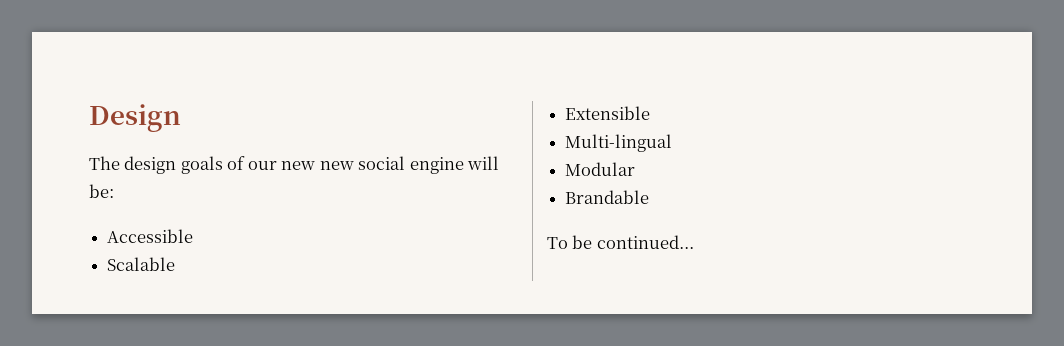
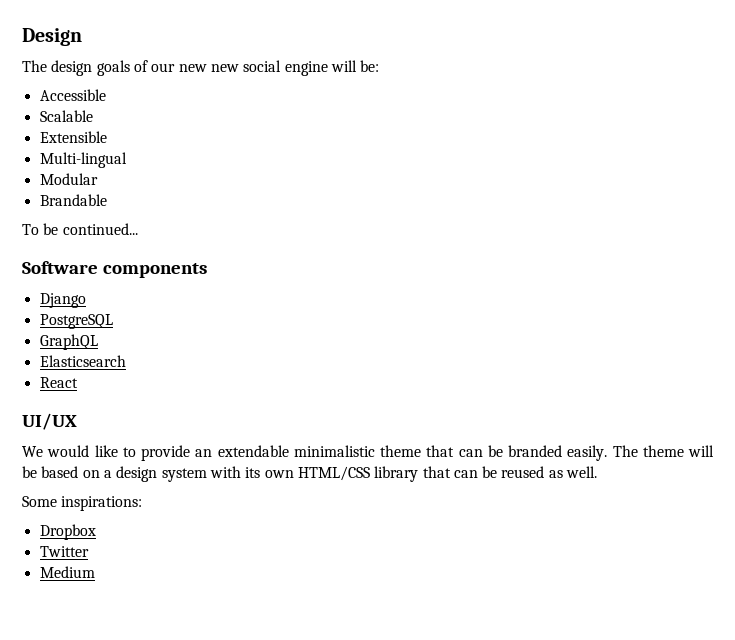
+ Software components
+ Django
+ PostgreSQL
+ GraphQL
+ Elasticsearch
+ React
+ UI/UX
+ We would like to provide an extendable minimalistic theme that can be branded easily. The theme will be based on a design system with its own HTML/CSS library that can be reused as well.
+ Some inspirations:
+ Dropbox
+ Twitter
+ Medium

